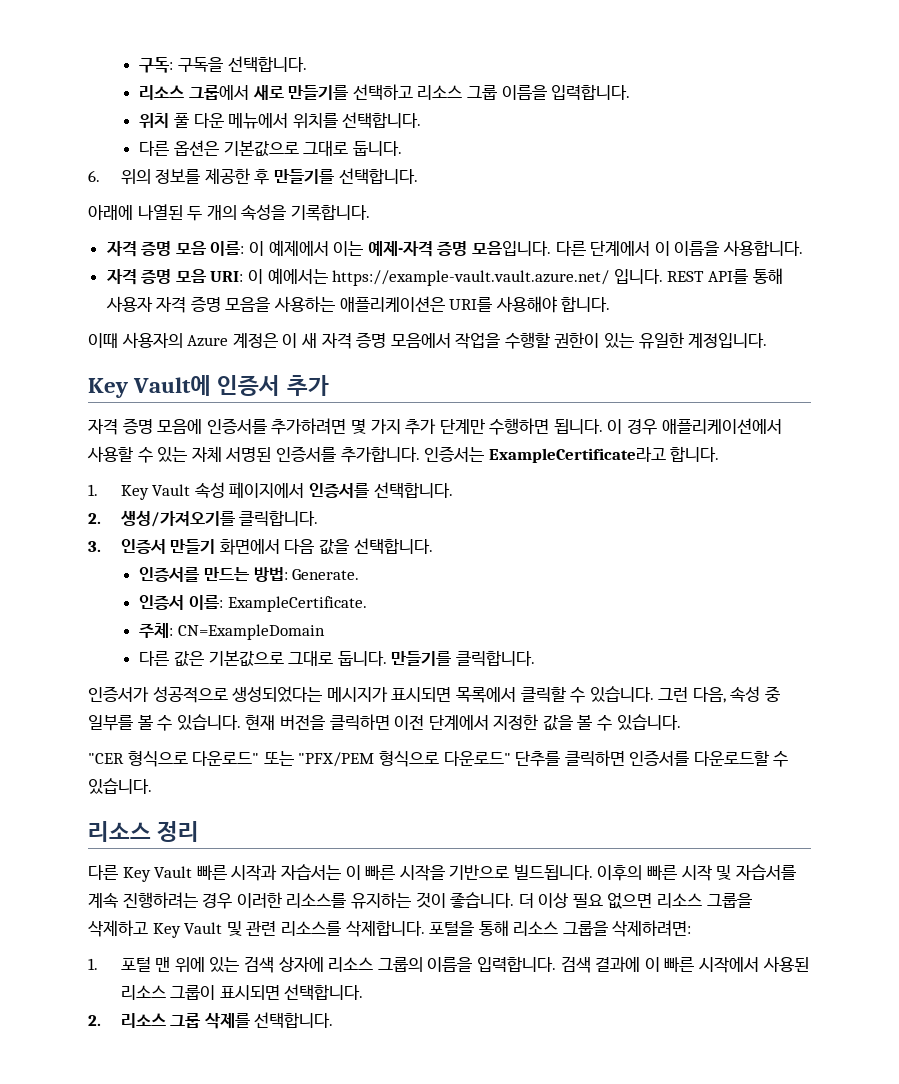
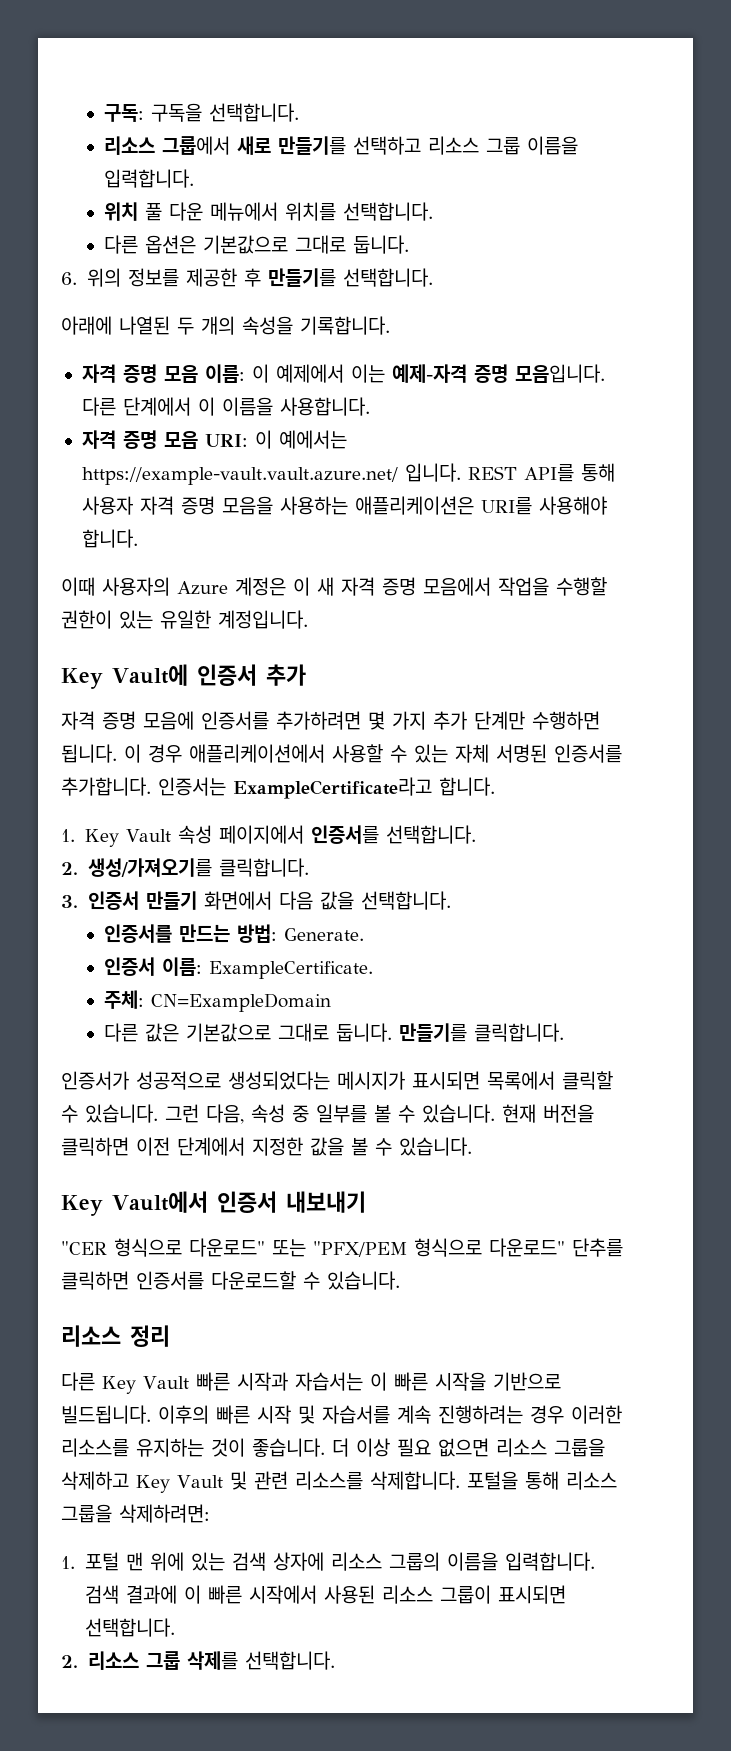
+ Key Vault에서 인증서 내보내기

